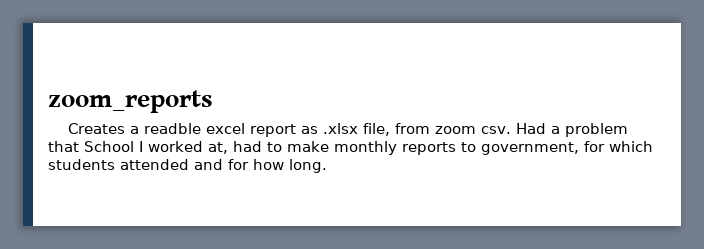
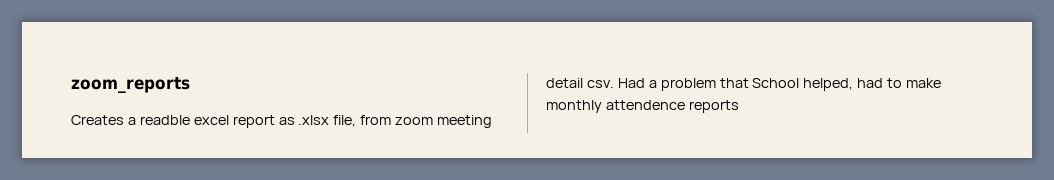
- Creates a readble excel report as .xlsx file, from zoom csv.
+ Creates a readble excel report as .xlsx file, from zoom meeting detail csv.
- Had a problem that School I worked at, had to make monthly reports to government, for which students attended and for how long.
+ Had a problem that School helped, had to make monthly attendence reports

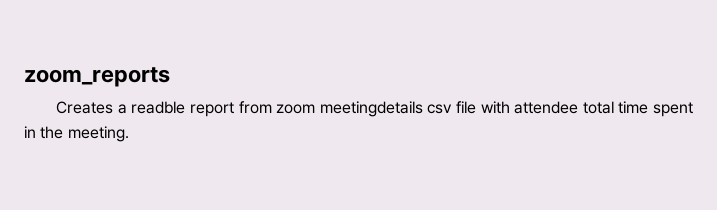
- Creates a readble excel report as .xlsx file, from zoom meeting detail csv. Had a problem that School helped, had to make monthly attendence reports
+ Creates a readble report from zoom meetingdetails csv file with attendee total time spent in the meeting.

